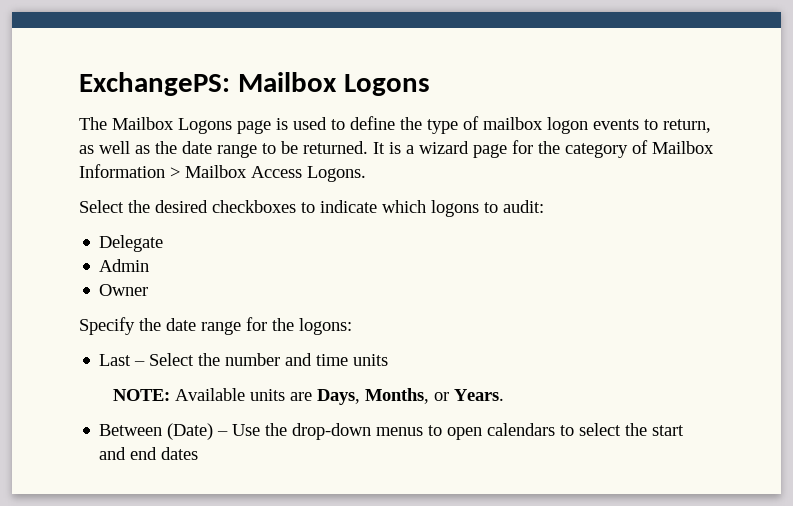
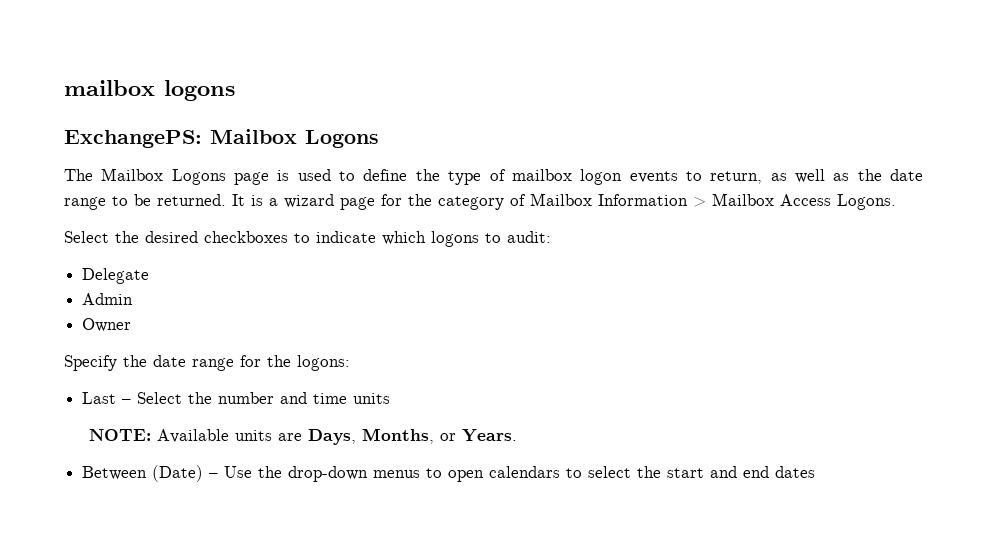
+ mailbox logons

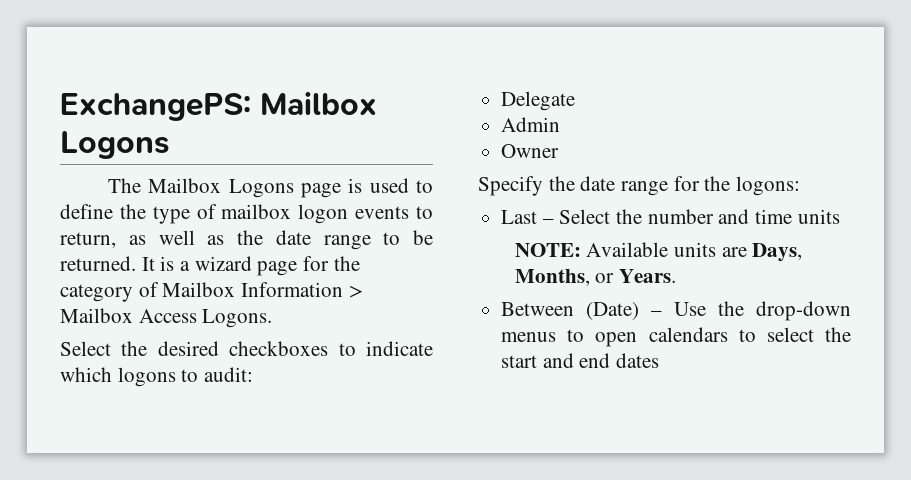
- mailbox logons

